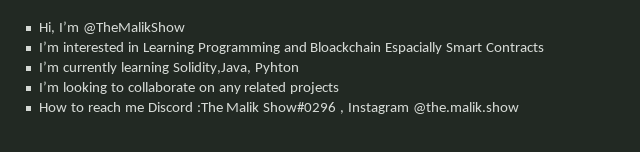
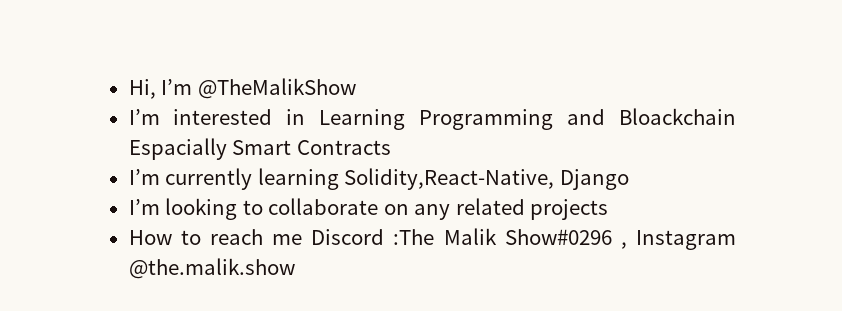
- I’m currently learning Solidity,Java, Pyhton
+ I’m currently learning Solidity,React-Native, Django

